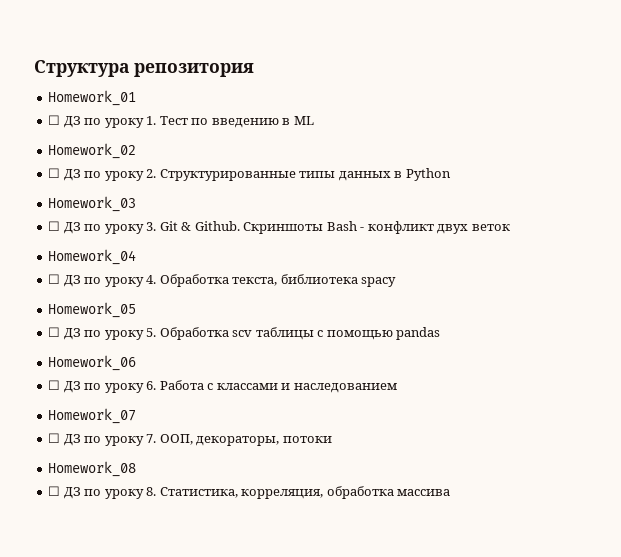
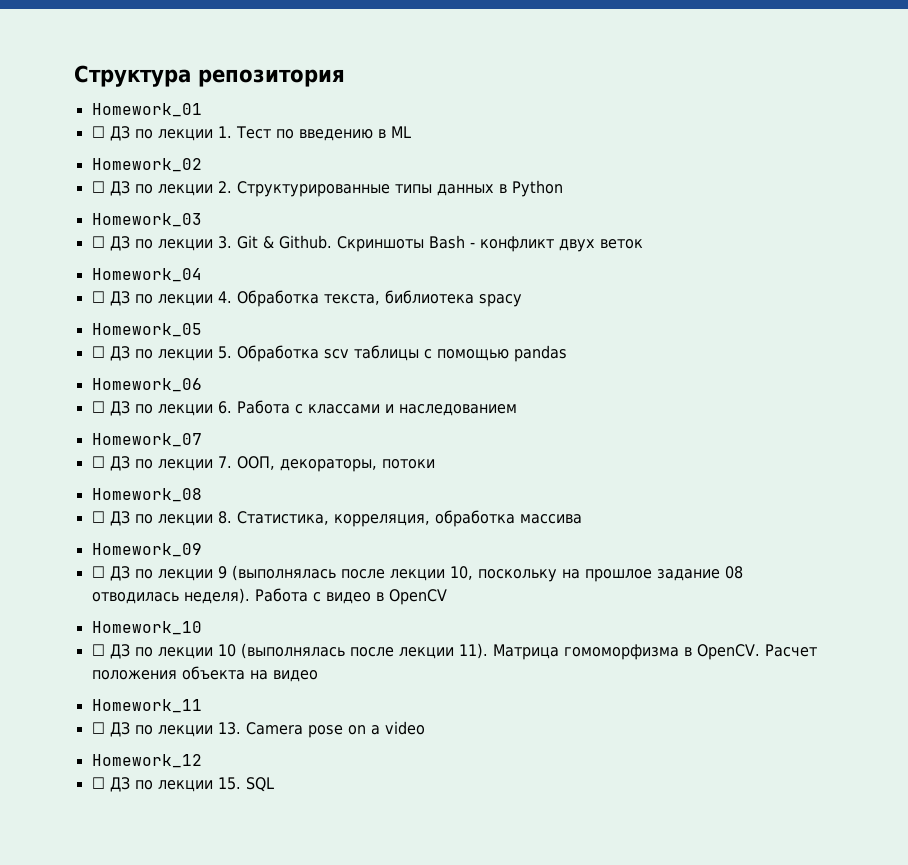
- ☐ ДЗ по уроку 1. Тест по введению в ML
+ ☐ ДЗ по лекции 1. Тест по введению в ML
- ☐ ДЗ по уроку 2. Структурированные типы данных в Python
+ ☐ ДЗ по лекции 2. Структурированные типы данных в Python
- ☐ ДЗ по уроку 3. Git & Github.
+ ☐ ДЗ по лекции 3. Git & Github.
- ☐ ДЗ по уроку 4. Обработка текста, библиотека spacy
+ ☐ ДЗ по лекции 4. Обработка текста, библиотека spacy
- ☐ ДЗ по уроку 5. Обработка scv таблицы с помощью pandas
+ ☐ ДЗ по лекции 5. Обработка scv таблицы с помощью pandas
- ☐ ДЗ по уроку 6. Работа с классами и наследованием
+ ☐ ДЗ по лекции 6. Работа с классами и наследованием
- ☐ ДЗ по уроку 7. ООП, декораторы, потоки
+ ☐ ДЗ по лекции 7. ООП, декораторы, потоки
- ☐ ДЗ по уроку 8. Статистика, корреляция, обработка массива
+ ☐ ДЗ по лекции 8. Статистика, корреляция, обработка массива
+ Homework_09
+ ☐ ДЗ по лекции 9 (выполнялась после лекции 10, поскольку на прошлое задание 08 отводилась неделя). Работа с видео в OpenCV
+ Homework_10
+ ☐ ДЗ по лекции 10 (выполнялась после лекции 11). Матрица гомоморфизма в OpenCV. Расчет положения объекта на видео
+ Homework_11
+ ☐ ДЗ по лекции 13. Camera pose on a video
+ Homework_12
+ ☐ ДЗ по лекции 15. SQL

